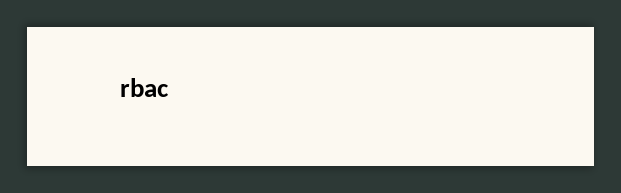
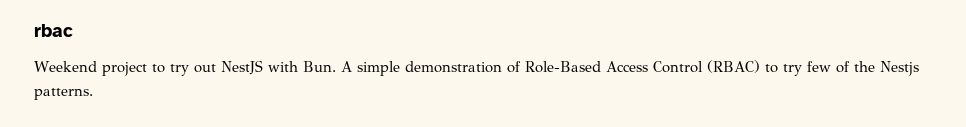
+ Weekend project to try out NestJS with Bun. A simple demonstration of Role-Based Access Control (RBAC) to try few of the Nestjs patterns.

